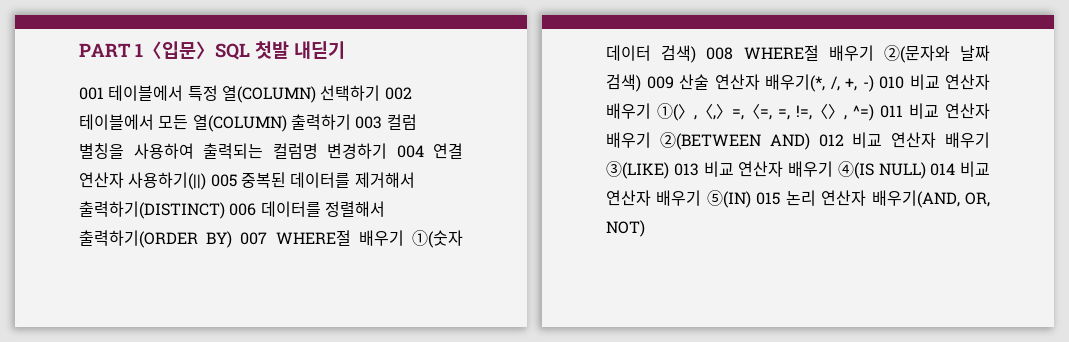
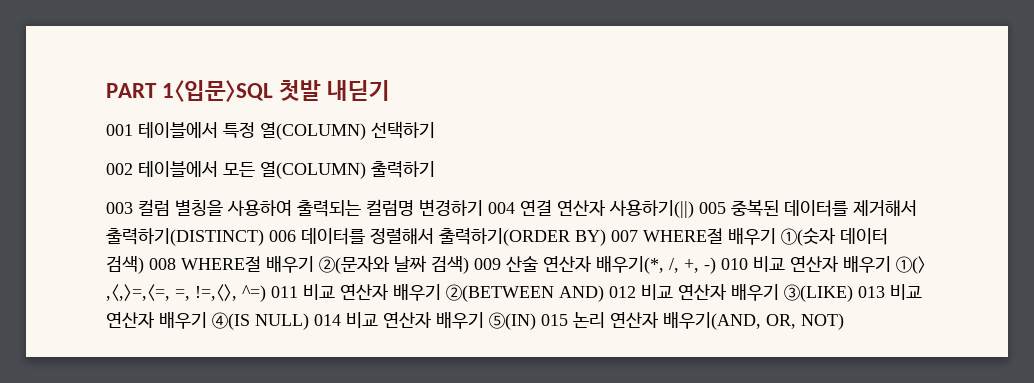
- 001 테이블에서 특정 열(COLUMN) 선택하기 002 테이블에서 모든 열(COLUMN) 출력하기 003 컬럼 별칭을 사용하여 출력되는 컬럼명 변경하기 004 연결 연산자 사용하기(||) 005 중복된 데이터를 제거해서 출력하기(DISTINCT) 006 데이터를 정렬해서 출력하기(ORDER BY) 007 WHERE절 배우기 ①(숫자 데이터 검색) 008 WHERE절 배우기 ②(문자와 날짜 검색) 009 산술 연산자 배우기(*, /, +, -) 010 비교 연산자 배우기 ①(〉,〈,〉=,〈=, =, !=,〈〉, ^=) 011 비교 연산자 배우기 ②(BETWEEN AND) 012 비교 연산자 배우기 ③(LIKE) 013 비교 연산자 배우기 ④(IS NULL) 014 비교 연산자 배우기 ⑤(IN) 015 논리 연산자 배우기(AND, OR, NOT)
+ 001 테이블에서 특정 열(COLUMN) 선택하기
+ 002 테이블에서 모든 열(COLUMN) 출력하기
+ 003 컬럼 별칭을 사용하여 출력되는 컬럼명 변경하기 004 연결 연산자 사용하기(||) 005 중복된 데이터를 제거해서 출력하기(DISTINCT) 006 데이터를 정렬해서 출력하기(ORDER BY) 007 WHERE절 배우기 ①(숫자 데이터 검색) 008 WHERE절 배우기 ②(문자와 날짜 검색) 009 산술 연산자 배우기(*, /, +, -) 010 비교 연산자 배우기 ①(〉,〈,〉=,〈=, =, !=,〈〉, ^=) 011 비교 연산자 배우기 ②(BETWEEN AND) 012 비교 연산자 배우기 ③(LIKE) 013 비교 연산자 배우기 ④(IS NULL) 014 비교 연산자 배우기 ⑤(IN) 015 논리 연산자 배우기(AND, OR, NOT)

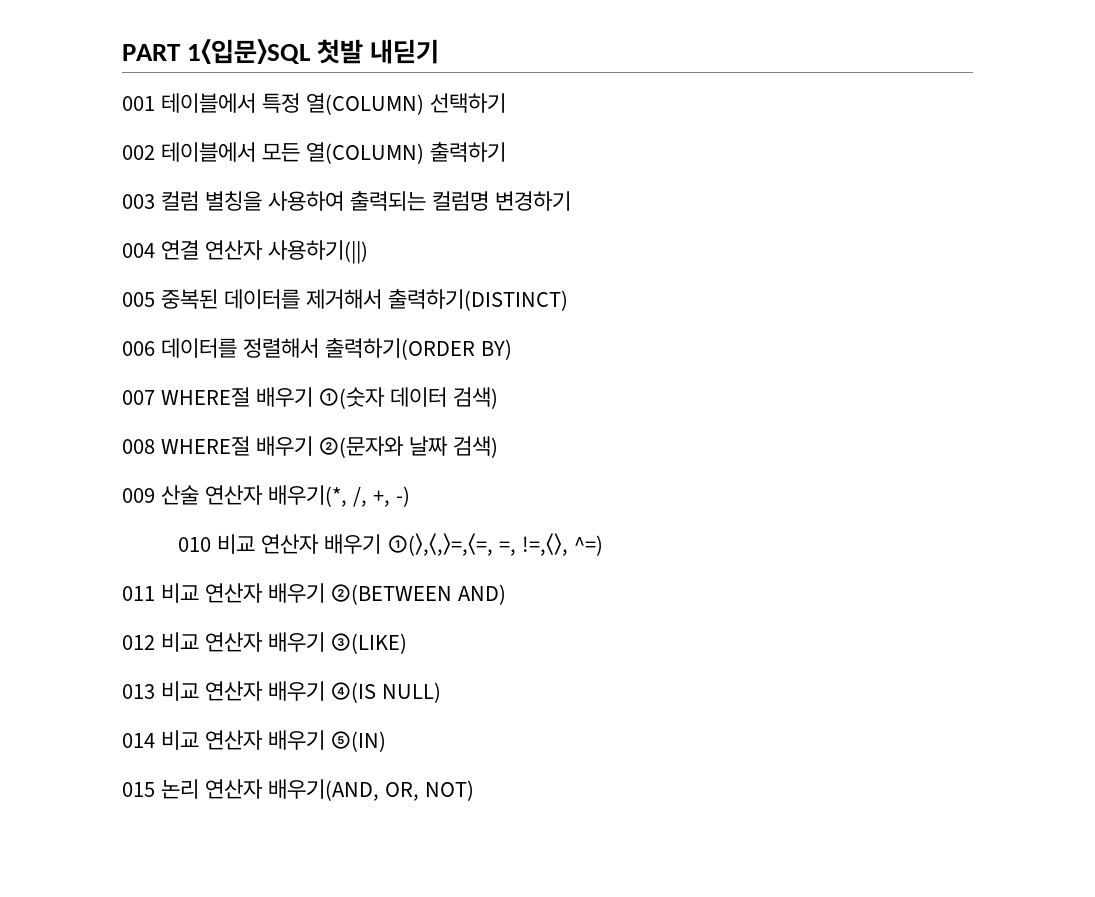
- 003 컬럼 별칭을 사용하여 출력되는 컬럼명 변경하기 004 연결 연산자 사용하기(||) 005 중복된 데이터를 제거해서 출력하기(DISTINCT) 006 데이터를 정렬해서 출력하기(ORDER BY) 007 WHERE절 배우기 ①(숫자 데이터 검색) 008 WHERE절 배우기 ②(문자와 날짜 검색) 009 산술 연산자 배우기(*, /, +, -) 010 비교 연산자 배우기 ①(〉,〈,〉=,〈=, =, !=,〈〉, ^=) 011 비교 연산자 배우기 ②(BETWEEN AND) 012 비교 연산자 배우기 ③(LIKE) 013 비교 연산자 배우기 ④(IS NULL) 014 비교 연산자 배우기 ⑤(IN) 015 논리 연산자 배우기(AND, OR, NOT)
+ 003 컬럼 별칭을 사용하여 출력되는 컬럼명 변경하기
+ 004 연결 연산자 사용하기(||)
+ 005 중복된 데이터를 제거해서 출력하기(DISTINCT)
+ 006 데이터를 정렬해서 출력하기(ORDER BY)
+ 007 WHERE절 배우기 ①(숫자 데이터 검색)
+ 008 WHERE절 배우기 ②(문자와 날짜 검색)
+ 009 산술 연산자 배우기(*, /, +, -)
+ 010 비교 연산자 배우기 ①(〉,〈,〉=,〈=, =, !=,〈〉, ^=)
+ 011 비교 연산자 배우기 ②(BETWEEN AND)
+ 012 비교 연산자 배우기 ③(LIKE)
+ 013 비교 연산자 배우기 ④(IS NULL)
+ 014 비교 연산자 배우기 ⑤(IN)
+ 015 논리 연산자 배우기(AND, OR, NOT)

